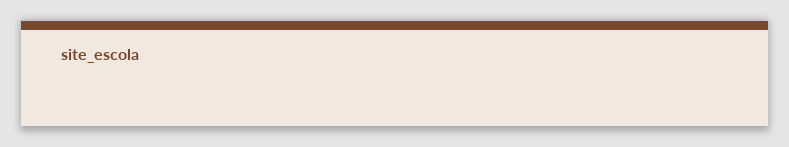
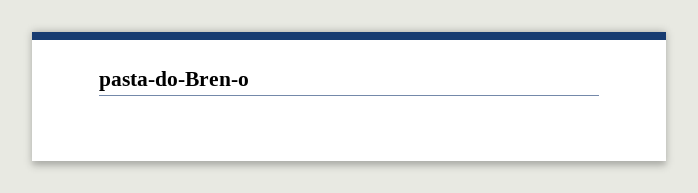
- site_escola
+ pasta-do-Bren-o

